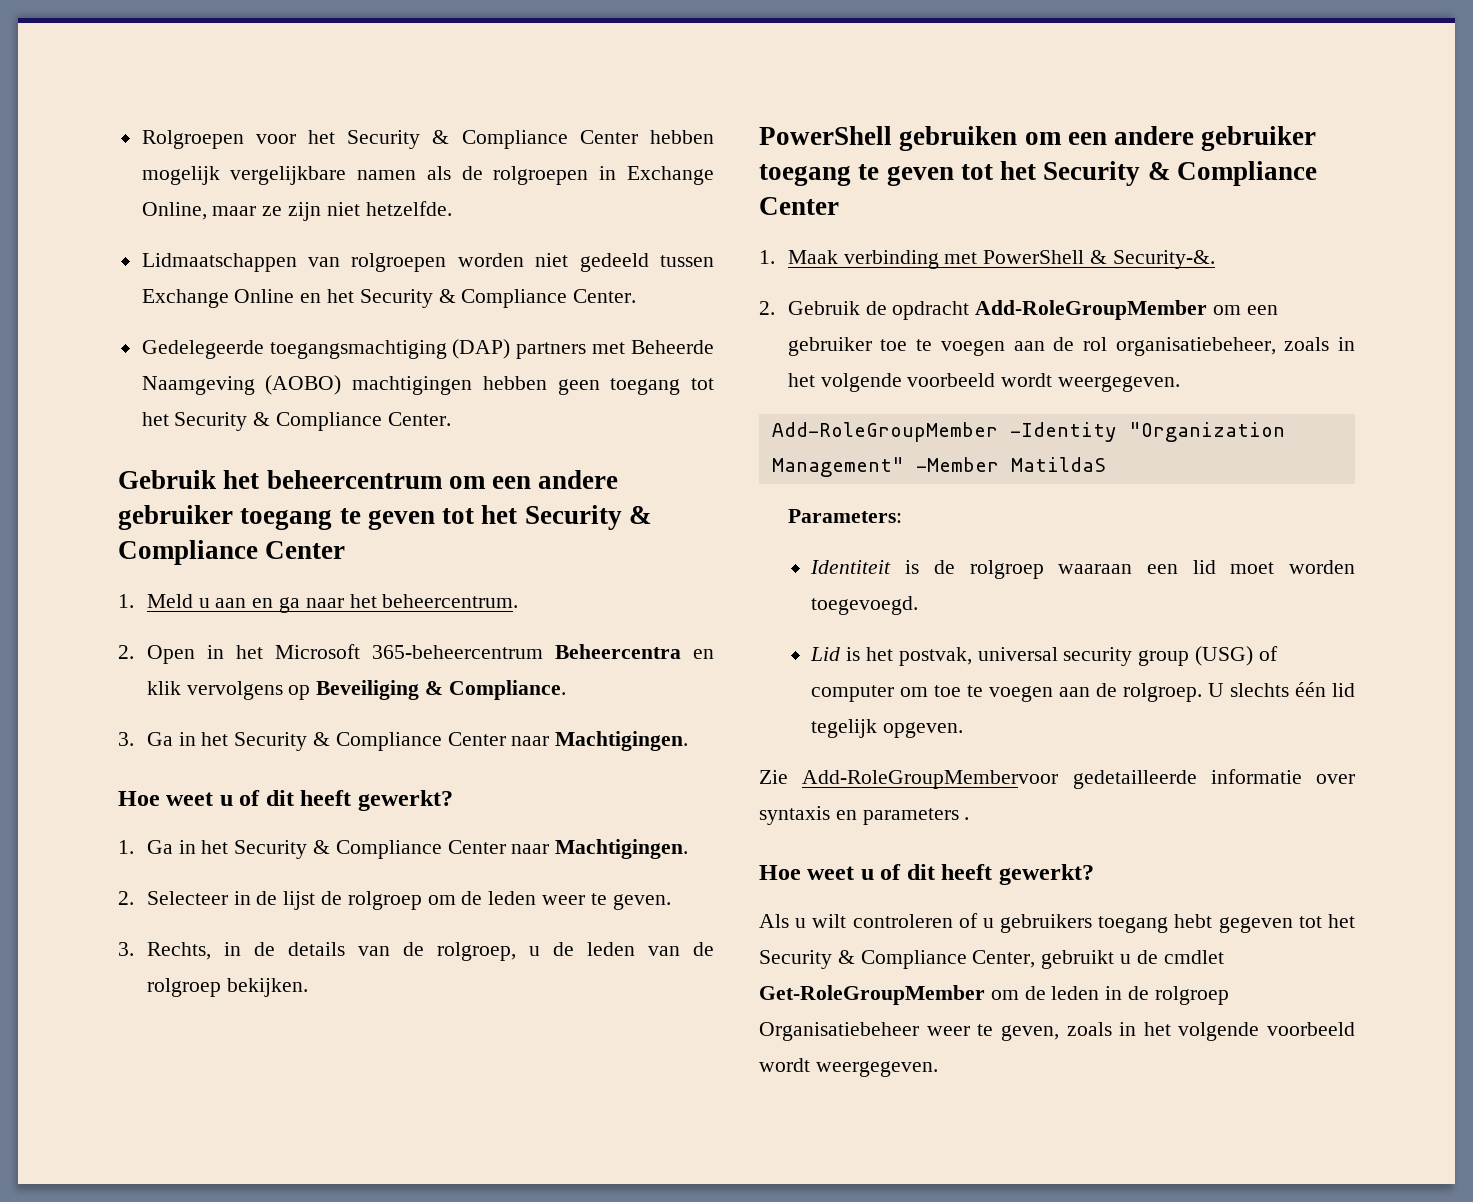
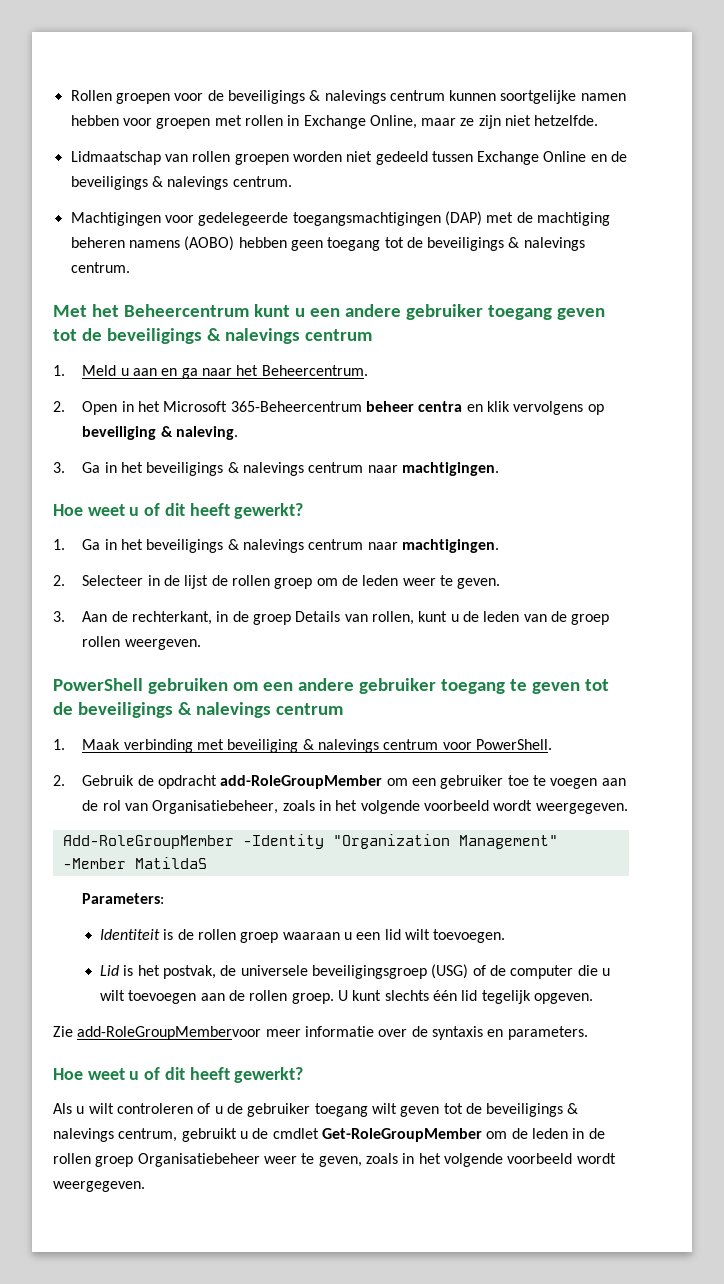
- Rolgroepen voor het Security & Compliance Center hebben mogelijk vergelijkbare namen als de rolgroepen in Exchange Online, maar ze zijn niet hetzelfde.
+ Rollen groepen voor de beveiligings & nalevings centrum kunnen soortgelijke namen hebben voor groepen met rollen in Exchange Online, maar ze zijn niet hetzelfde.
- Lidmaatschappen van rolgroepen worden niet gedeeld tussen Exchange Online en het Security & Compliance Center.
- Gedelegeerde toegangsmachtiging (DAP) partners met Beheerde Naamgeving (AOBO) machtigingen hebben geen toegang tot het Security & Compliance Center.
- Gebruik het beheercentrum om een andere gebruiker toegang te geven tot het Security & Compliance Center
+ Lidmaatschap van rollen groepen worden niet gedeeld tussen Exchange Online en de beveiligings & nalevings centrum.
+ Machtigingen voor gedelegeerde toegangsmachtigingen (DAP) met de machtiging beheren namens (AOBO) hebben geen toegang tot de beveiligings & nalevings centrum.
+ Met het Beheercentrum kunt u een andere gebruiker toegang geven tot de beveiligings & nalevings centrum
- 1. Meld u aan en ga naar het beheercentrum.
+ 1. Meld u aan en ga naar het Beheercentrum.
- 2. Open in het Microsoft 365-beheercentrum Beheercentra en klik vervolgens op Beveiliging & Compliance.
+ 2. Open in het Microsoft 365-Beheercentrum beheer centra en klik vervolgens op beveiliging & naleving.
- 3. Ga in het Security & Compliance Center naar Machtigingen.
+ 3. Ga in het beveiligings & nalevings centrum naar machtigingen.
- 1. Ga in het Security & Compliance Center naar Machtigingen.
+ 1. Ga in het beveiligings & nalevings centrum naar machtigingen.
- 2. Selecteer in de lijst de rolgroep om de leden weer te geven.
+ 2. Selecteer in de lijst de rollen groep om de leden weer te geven.
- 3. Rechts, in de details van de rolgroep, u de leden van de rolgroep bekijken.
+ 3. Aan de rechterkant, in de groep Details van rollen, kunt u de leden van de groep rollen weergeven.
- PowerShell gebruiken om een andere gebruiker toegang te geven tot het Security & Compliance Center
+ PowerShell gebruiken om een andere gebruiker toegang te geven tot de beveiligings & nalevings centrum
- 1. Maak verbinding met PowerShell & Security-&.
+ 1. Maak verbinding met beveiliging & nalevings centrum voor PowerShell.
- 2. Gebruik de opdracht Add-RoleGroupMember om een gebruiker toe te voegen aan de rol organisatiebeheer, zoals in het volgende voorbeeld wordt weergegeven.
+ 2. Gebruik de opdracht add-RoleGroupMember om een gebruiker toe te voegen aan de rol van Organisatiebeheer, zoals in het volgende voorbeeld wordt weergegeven.
- Identiteit is de rolgroep waaraan een lid moet worden toegevoegd.
- Lid is het postvak, universal security group (USG) of computer om toe te voegen aan de rolgroep. U slechts één lid tegelijk opgeven.
+ Identiteit is de rollen groep waaraan u een lid wilt toevoegen.
+ Lid is het postvak, de universele beveiligingsgroep (USG) of de computer die u wilt toevoegen aan de rollen groep. U kunt slechts één lid tegelijk opgeven.
- Zie Add-RoleGroupMembervoor gedetailleerde informatie over syntaxis en parameters .
+ Zie add-RoleGroupMembervoor meer informatie over de syntaxis en parameters.
- Als u wilt controleren of u gebruikers toegang hebt gegeven tot het Security & Compliance Center, gebruikt u de cmdlet Get-RoleGroupMember om de leden in de rolgroep Organisatiebeheer weer te geven, zoals in het volgende voorbeeld wordt weergegeven.
+ Als u wilt controleren of u de gebruiker toegang wilt geven tot de beveiligings & nalevings centrum, gebruikt u de cmdlet Get-RoleGroupMember om de leden in de rollen groep Organisatiebeheer weer te geven, zoals in het volgende voorbeeld wordt weergegeven.

